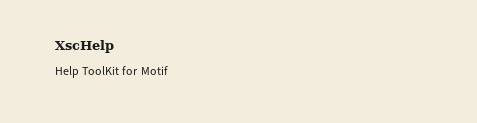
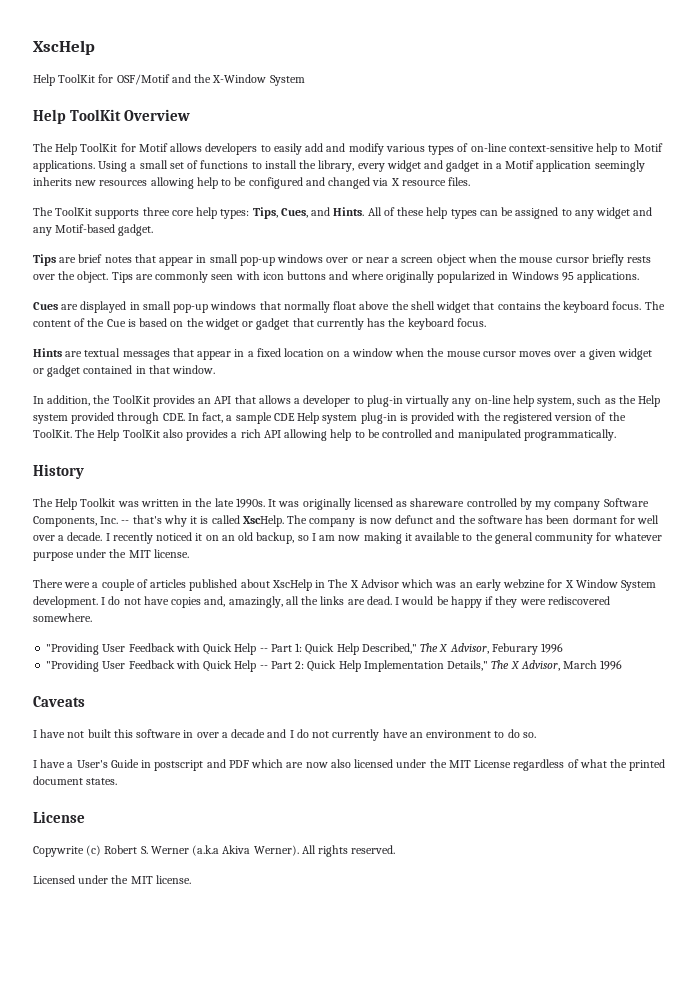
- Help ToolKit for Motif
+ Help ToolKit for OSF/Motif and the X-Window System
+ Help ToolKit Overview
+ The Help ToolKit for Motif allows developers to easily add and modify various types of on-line context-sensitive help to Motif applications. Using a small set of functions to install the library, every widget and gadget in a Motif application seemingly inherits new resources allowing help to be configured and changed via X resource files.
+ The ToolKit supports three core help types: Tips, Cues, and Hints. All of these help types can be assigned to any widget and any Motif-based gadget.
+ Tips are brief notes that appear in small pop-up windows over or near a screen object when the mouse cursor briefly rests over the object. Tips are commonly seen with icon buttons and where originally popularized in Windows 95 applications.
+ Cues are displayed in small pop-up windows that normally float above the shell widget that contains the keyboard focus. The content of the Cue is based on the widget or gadget that currently has the keyboard focus.
+ Hints are textual messages that appear in a fixed location on a window when the mouse cursor moves over a given widget or gadget contained in that window.
+ In addition, the ToolKit provides an API that allows a developer to plug-in virtually any on-line help system, such as the Help system provided through CDE. In fact, a sample CDE Help system plug-in is provided with the registered version of the ToolKit. The Help ToolKit also provides a rich API allowing help to be controlled and manipulated programmatically.
+ History
+ The Help Toolkit was written in the late 1990s. It was originally licensed as shareware controlled by my company Software Components, Inc. -- that's why it is called XscHelp. The company is now defunct and the software has been dormant for well over a decade. I recently noticed it on an old backup, so I am now making it available to the general community for whatever purpose under the MIT license.
+ There were a couple of articles published about XscHelp in The X Advisor which was an early webzine for X Window System development. I do not have copies and, amazingly, all the links are dead. I would be happy if they were rediscovered somewhere.
+ "Providing User Feedback with Quick Help -- Part 1: Quick Help Described," The X Advisor, Feburary 1996
+ "Providing User Feedback with Quick Help -- Part 2: Quick Help Implementation Details," The X Advisor, March 1996
+ Caveats
+ I have not built this software in over a decade and I do not currently have an environment to do so.
+ I have a User's Guide in postscript and PDF which are now also licensed under the MIT License regardless of what the printed document states.
+ License
+ Copywrite (c) Robert S. Werner (a.k.a Akiva Werner). All rights reserved.
+ Licensed under the MIT license.

